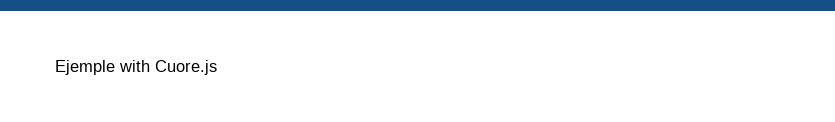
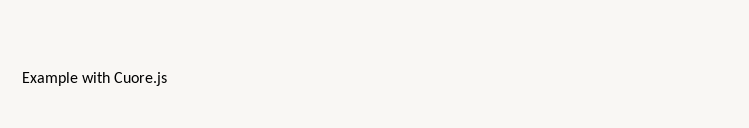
- Ejemple with Cuore.js
+ Example with Cuore.js

